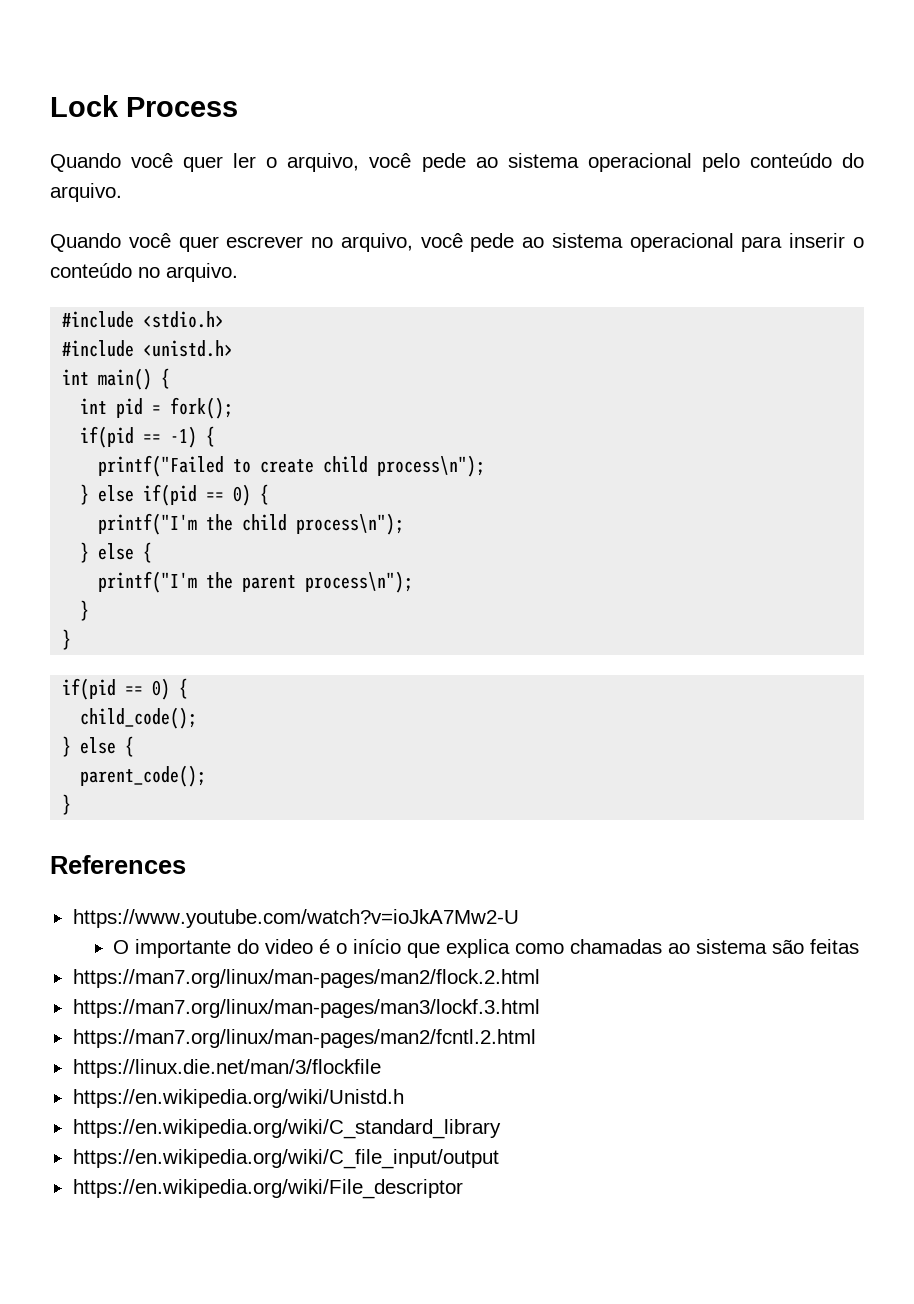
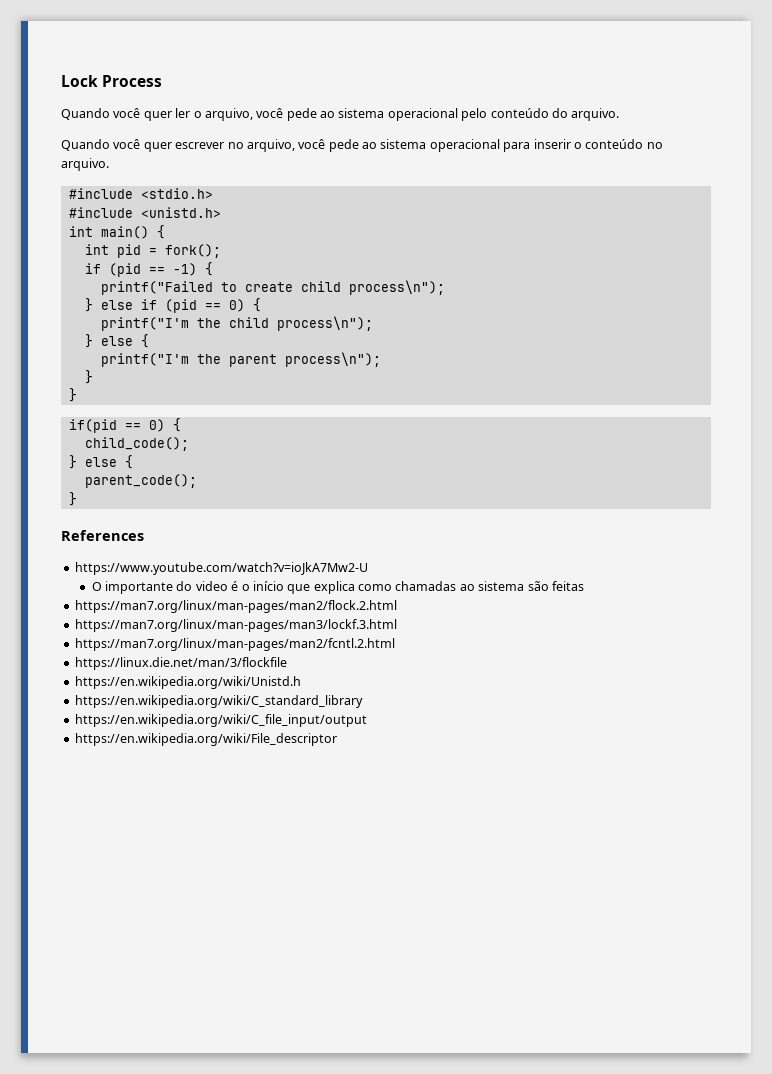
- if(pid == -1) {
+ if (pid == -1) {
- } else if(pid == 0) {
+ } else if (pid == 0) {

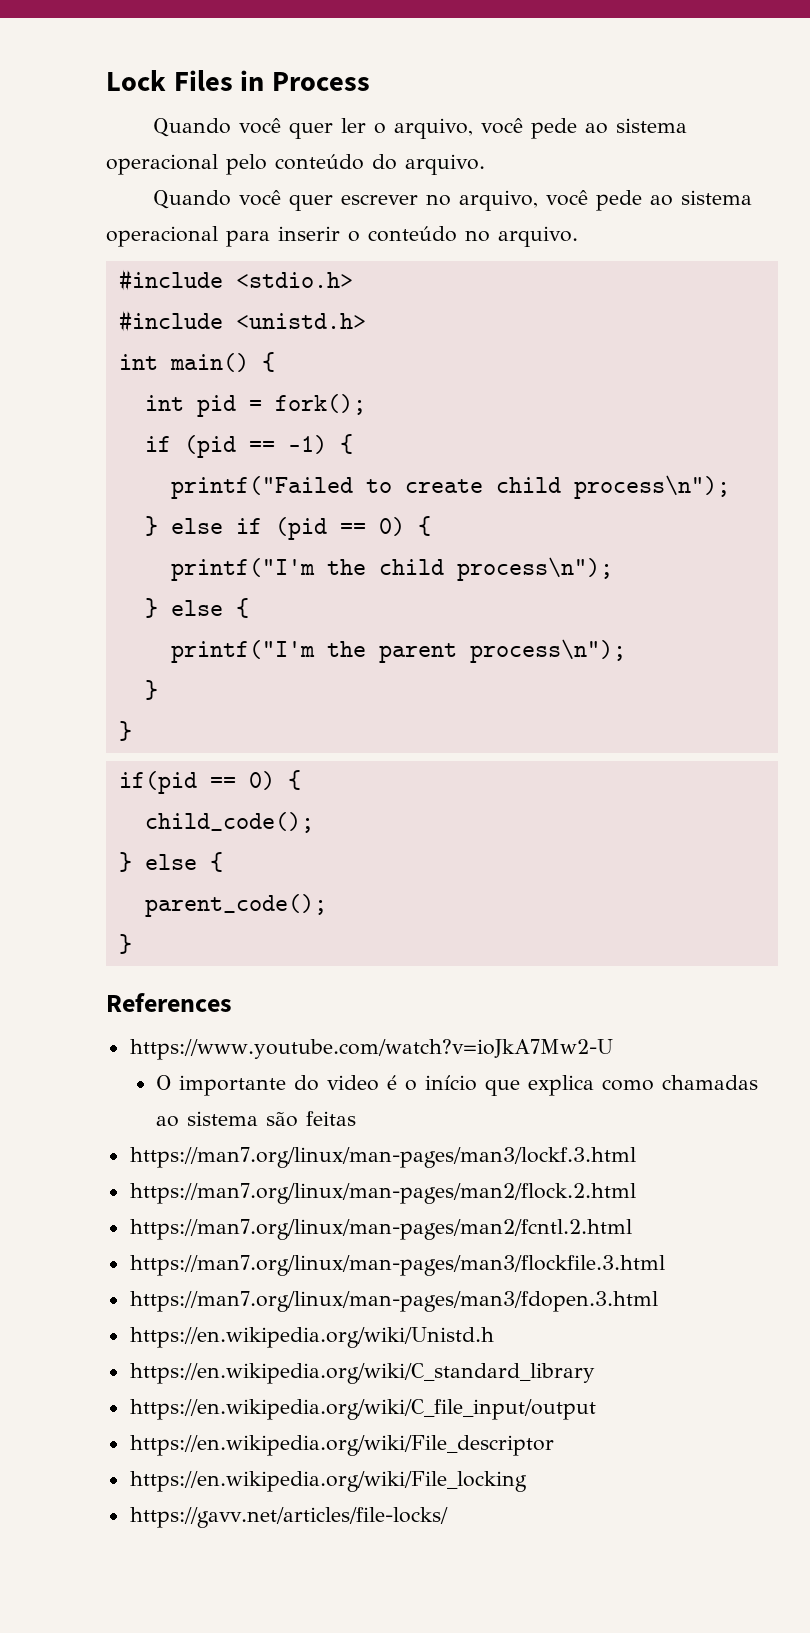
- Lock Process
+ Lock Files in Process
+ https://man7.org/linux/man-pages/man3/lockf.3.html
- https://man7.org/linux/man-pages/man3/lockf.3.html
- https://linux.die.net/man/3/flockfile
+ https://man7.org/linux/man-pages/man3/flockfile.3.html
+ https://man7.org/linux/man-pages/man3/fdopen.3.html
+ https://en.wikipedia.org/wiki/File_locking
+ https://gavv.net/articles/file-locks/

